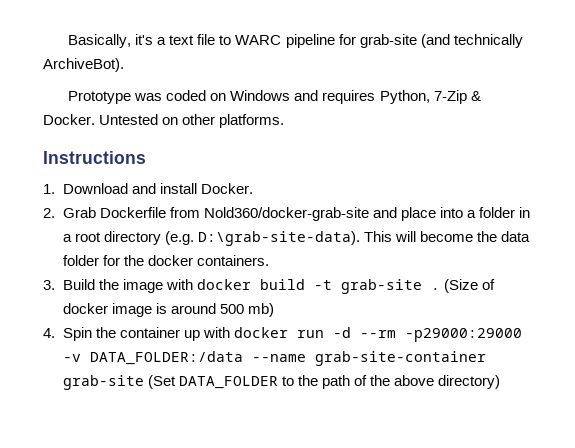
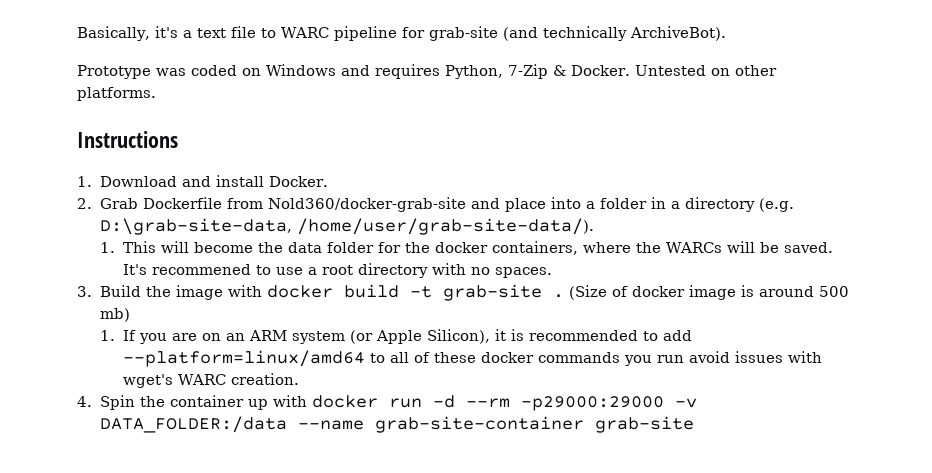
- 2. Grab Dockerfile from Nold360/docker-grab-site and place into a folder in a root directory (e.g. D:\grab-site-data). This will become the data folder for the docker containers.
+ 2. Grab Dockerfile from Nold360/docker-grab-site and place into a folder in a directory (e.g. D:\grab-site-data, /home/user/grab-site-data/).
+ 1. This will become the data folder for the docker containers, where the WARCs will be saved. It's recommened to use a root directory with no spaces.
+ 1. If you are on an ARM system (or Apple Silicon), it is recommended to add --platform=linux/amd64 to all of these docker commands you run avoid issues with wget's WARC creation.
- 4. Spin the container up with docker run -d --rm -p29000:29000 -v DATA_FOLDER:/data --name grab-site-container grab-site (Set DATA_FOLDER to the path of the above directory)
+ 4. Spin the container up with docker run -d --rm -p29000:29000 -v DATA_FOLDER:/data --name grab-site-container grab-site

